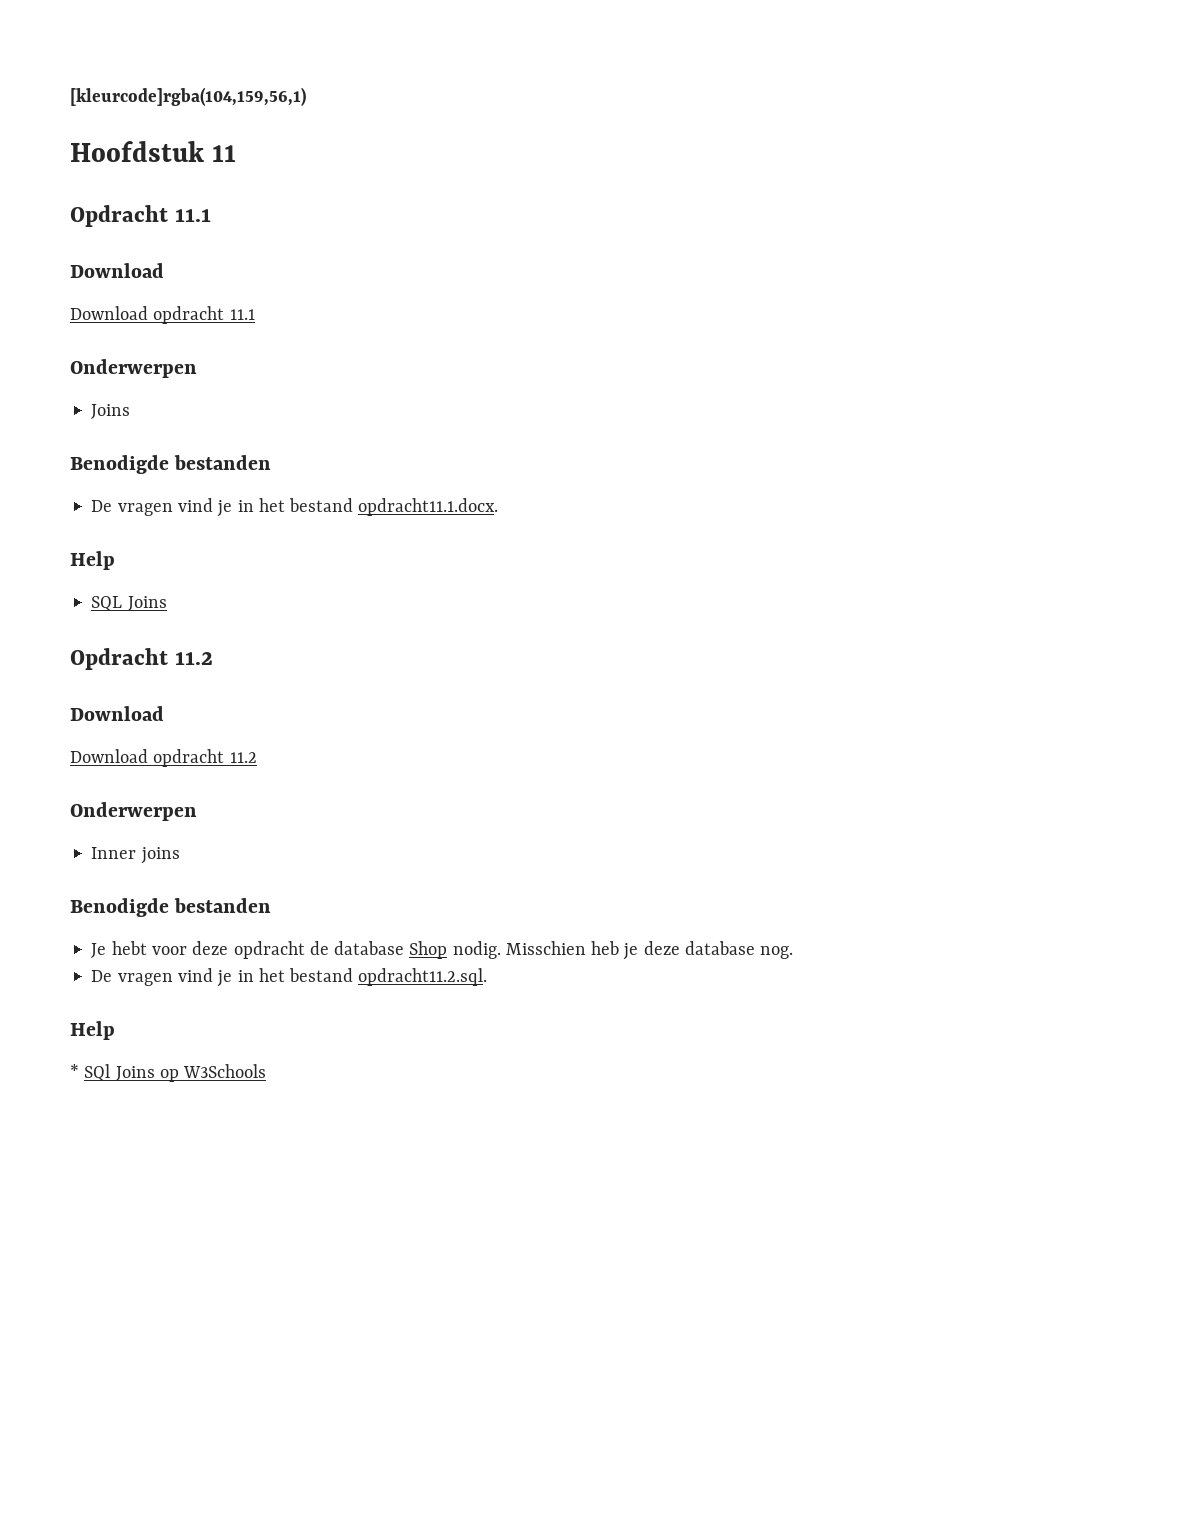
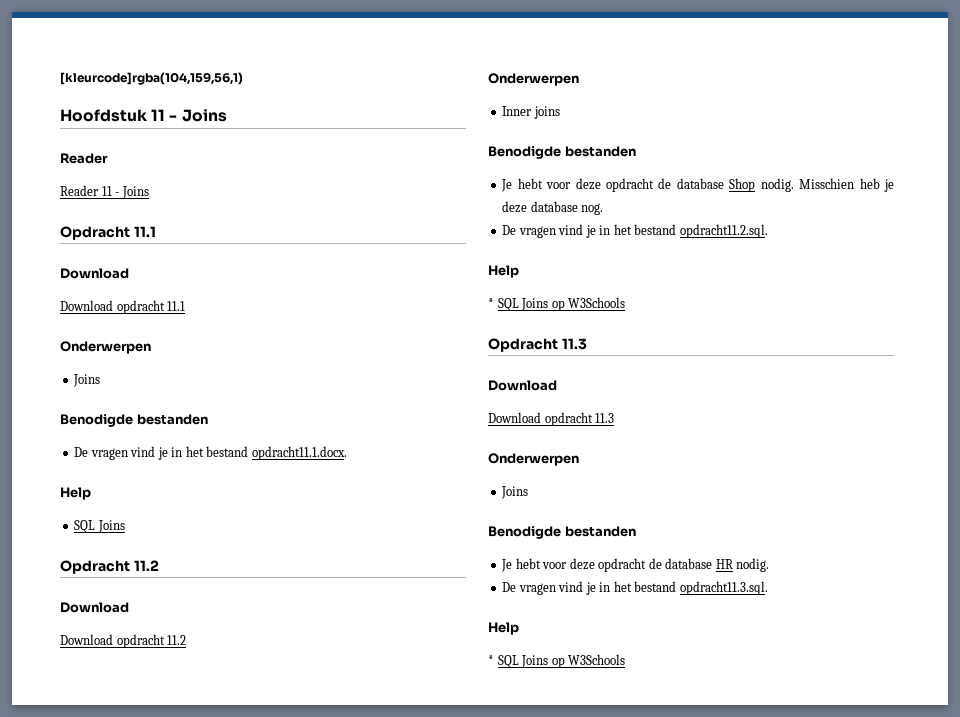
- Hoofdstuk 11
+ Hoofdstuk 11 - Joins
+ Reader
+ Reader 11 - Joins
  De vragen vind je in het bestand opdracht11.2.sql.
  Help
- * SQl Joins op W3Schools
+ * SQL Joins op W3Schools
+ Opdracht 11.3
+ Download
+ Download opdracht 11.3
+ Onderwerpen
+ Joins
+ Benodigde bestanden
+ Je hebt voor deze opdracht de database HR nodig.
+ De vragen vind je in het bestand opdracht11.3.sql.
+ Help
+ * SQL Joins op W3Schools

